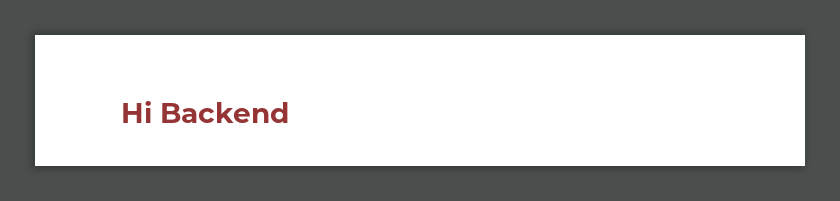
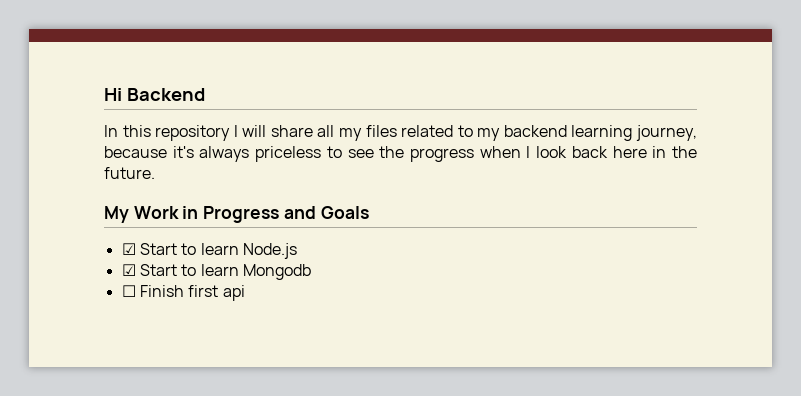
+ In this repository I will share all my files related to my backend learning journey, because it's always priceless to see the progress when I look back here in the future.
+ My Work in Progress and Goals
+ ☑ Start to learn Node.js
+ ☑ Start to learn Mongodb
+ ☐ Finish first api

